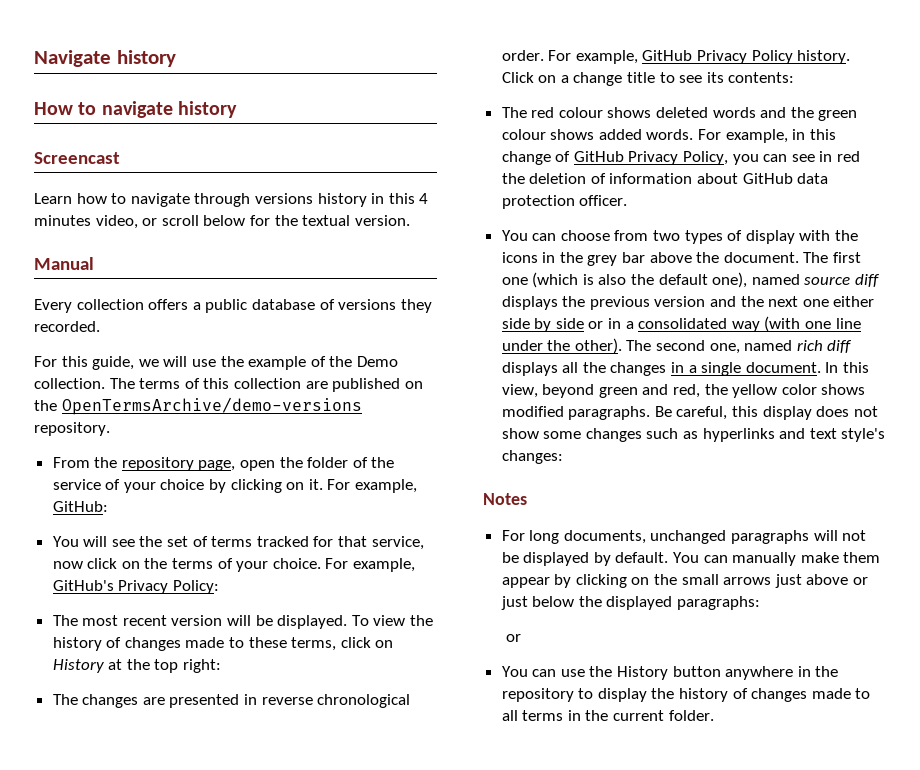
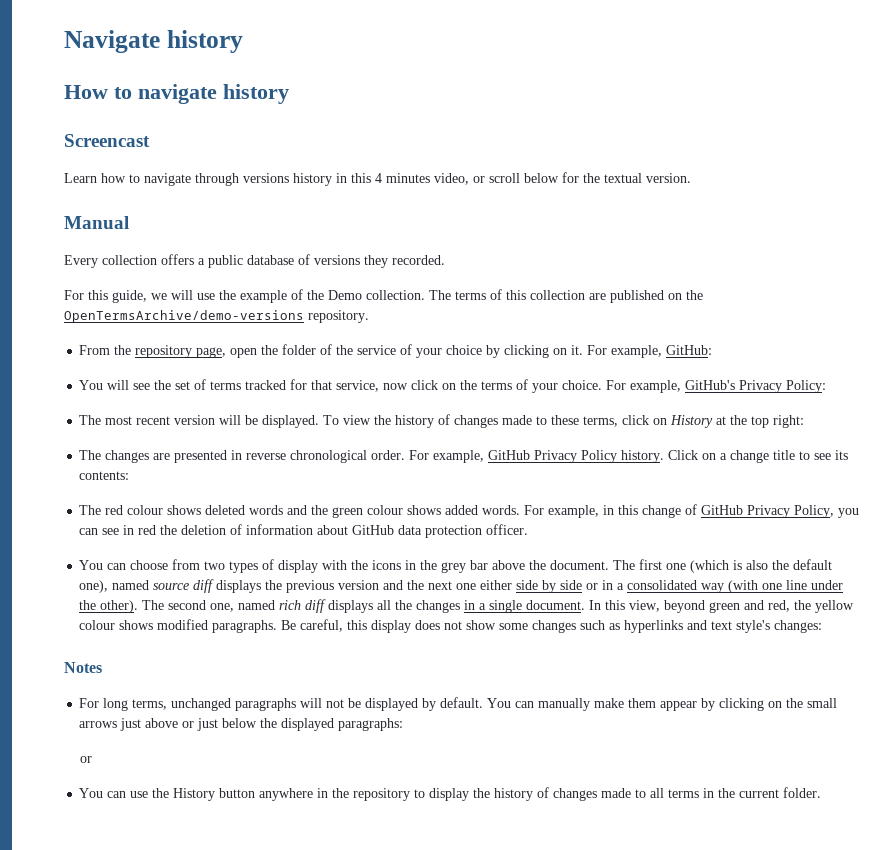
- In this view, beyond green and red, the yellow color shows modified paragraphs.
+ In this view, beyond green and red, the yellow colour shows modified paragraphs.
- For long documents, unchanged paragraphs will not be displayed by default.
+ For long terms, unchanged paragraphs will not be displayed by default.

